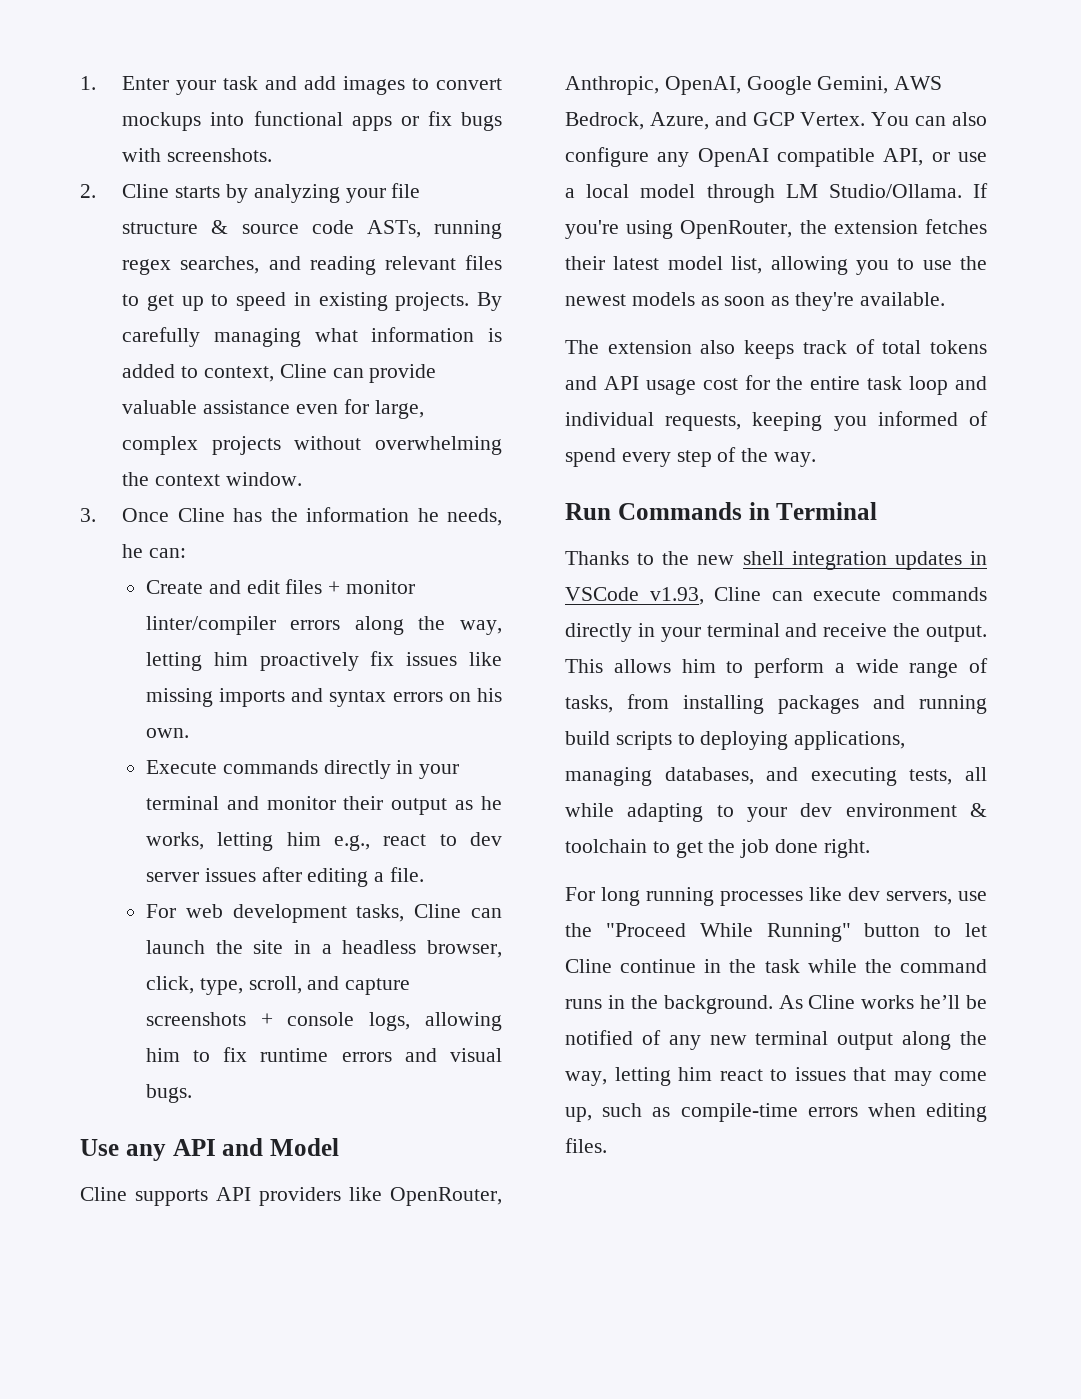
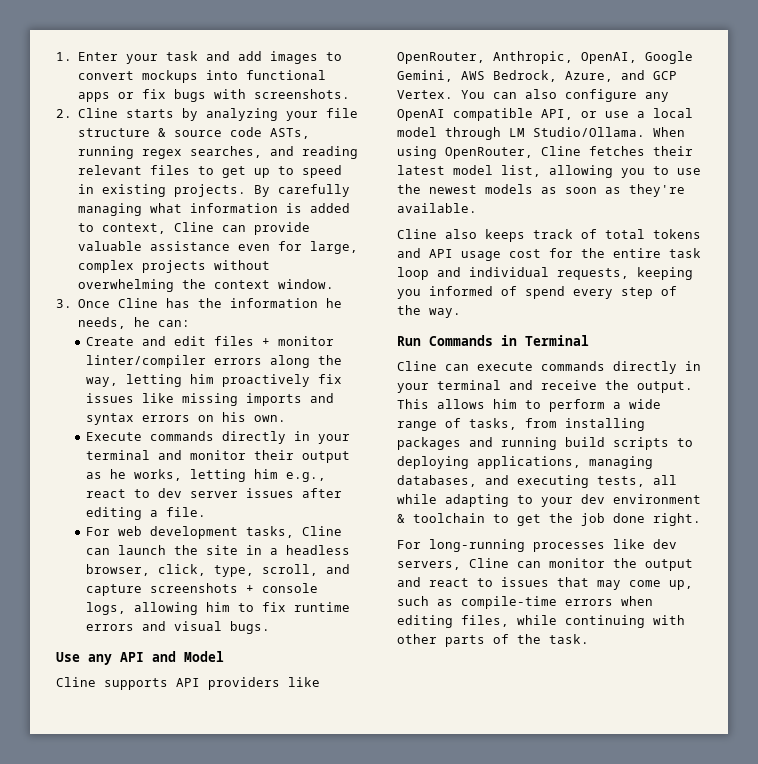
- If you're using OpenRouter, the extension fetches their latest model list, allowing you to use the newest models as soon as they're available.
+ When using OpenRouter, Cline fetches their latest model list, allowing you to use the newest models as soon as they're available.
- The extension also keeps track of total tokens and API usage cost for the entire task loop and individual requests, keeping you informed of spend every step of the way.
+ Cline also keeps track of total tokens and API usage cost for the entire task loop and individual requests, keeping you informed of spend every step of the way.
- Thanks to the new shell integration updates in VSCode v1.93, Cline can execute commands directly in your terminal and receive the output.
+ Cline can execute commands directly in your terminal and receive the output.
- For long running processes like dev servers, use the "Proceed While Running" button to let Cline continue in the task while the command runs in the background. As Cline works he’ll be notified of any new terminal output along the way, letting him react to issues that may come up, such as compile-time errors when editing files.
+ For long-running processes like dev servers, Cline can monitor the output and react to issues that may come up, such as compile-time errors when editing files, while continuing with other parts of the task.

